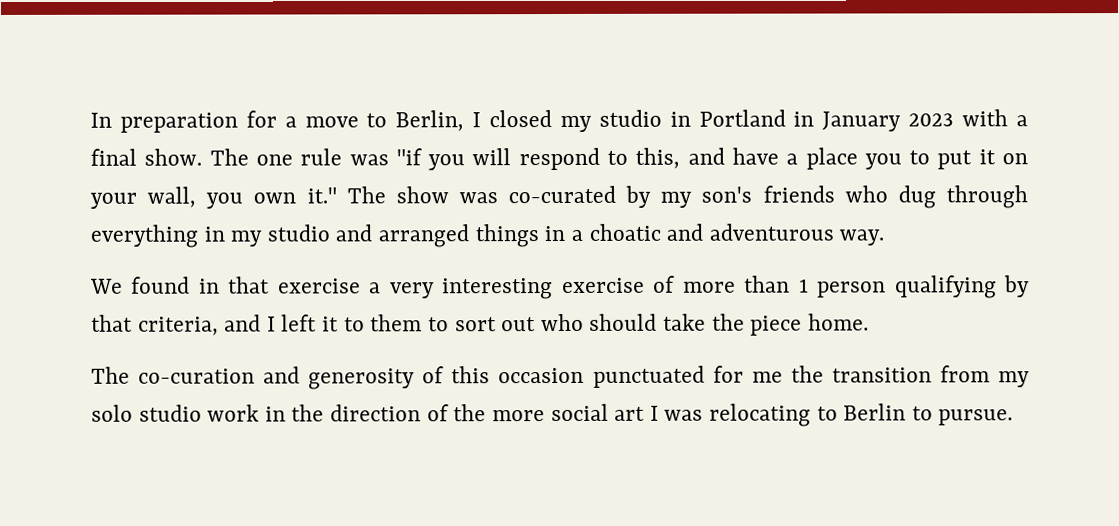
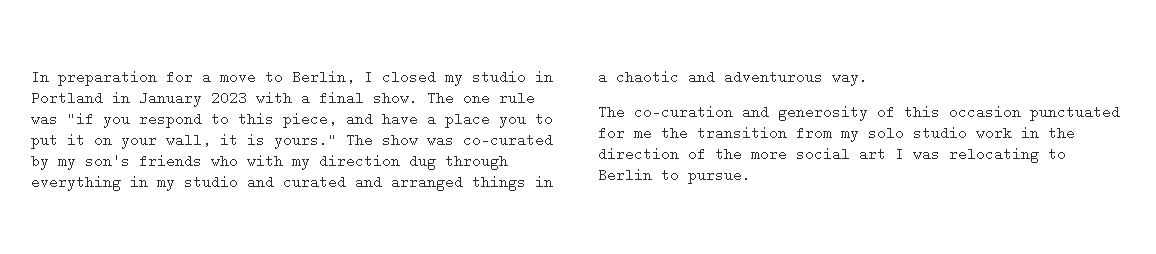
- The one rule was "if you will respond to this, and have a place you to put it on your wall, you own it."
+ The one rule was "if you respond to this piece, and have a place you to put it on your wall, it is yours."
- The show was co-curated by my son's friends who dug through everything in my studio and arranged things in a choatic and adventurous way.
+ The show was co-curated by my son's friends who with my direction dug through everything in my studio and curated and arranged things in a chaotic and adventurous way.
- We found in that exercise a very interesting exercise of more than 1 person qualifying by that criteria, and I left it to them to sort out who should take the piece home.

